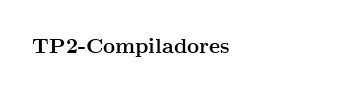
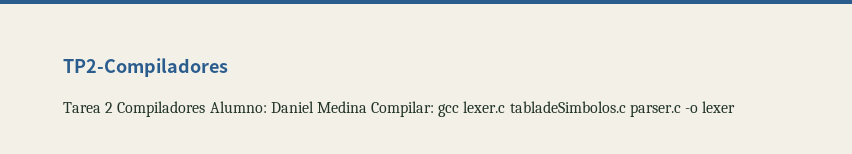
+ Tarea 2 Compiladores Alumno: Daniel Medina Compilar: gcc lexer.c tabladeSimbolos.c parser.c -o lexer

